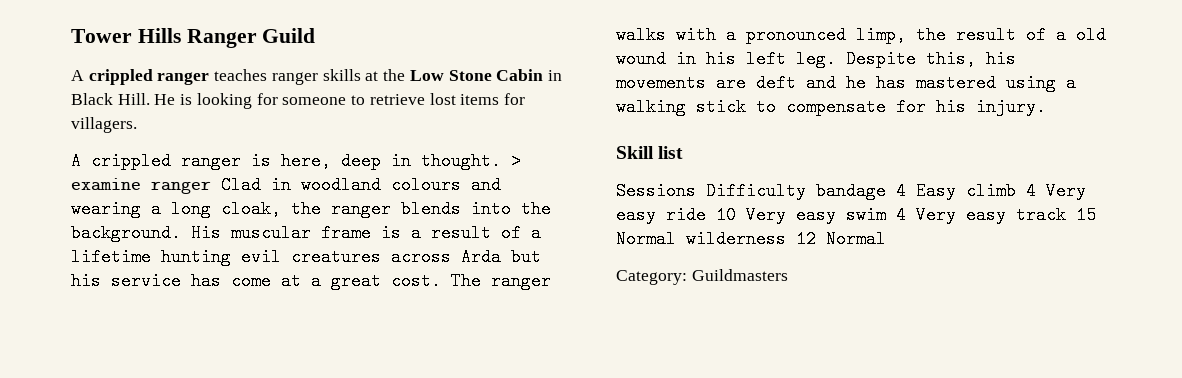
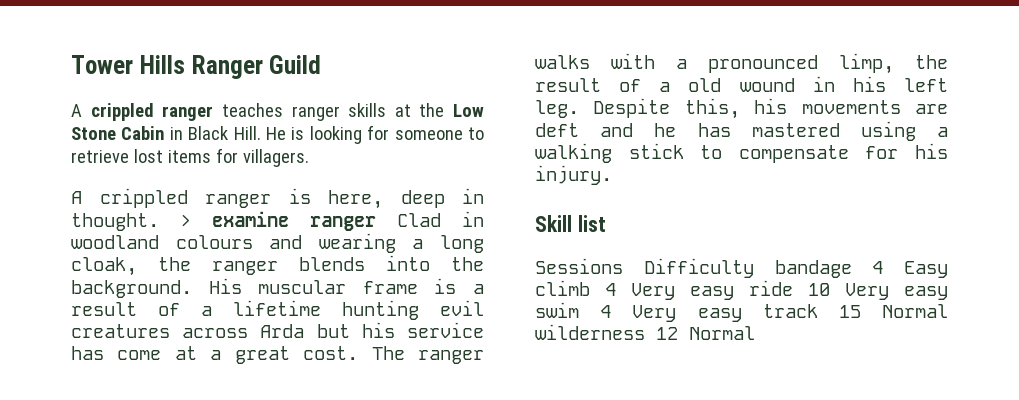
- Category: Guildmasters

